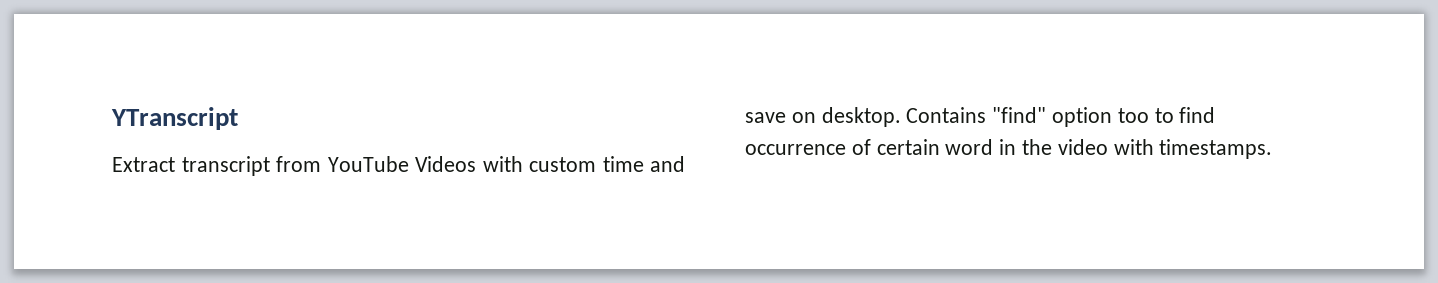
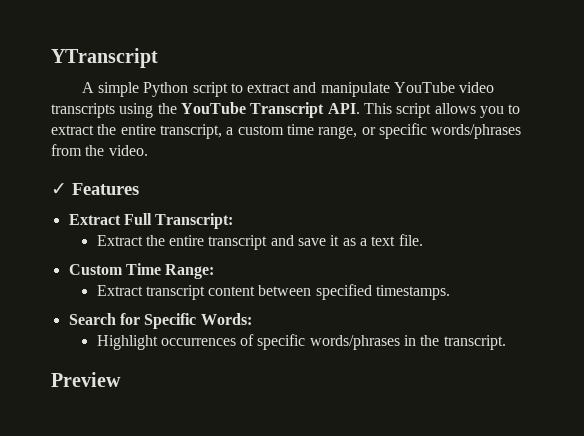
- Extract transcript from YouTube Videos with custom time and save on desktop. Contains "find" option too to find occurrence of certain word in the video with timestamps.
+ A simple Python script to extract and manipulate YouTube video transcripts using the YouTube Transcript API. This script allows you to extract the entire transcript, a custom time range, or specific words/phrases from the video.
+ ✓ Features
+ Extract Full Transcript:
+ Extract the entire transcript and save it as a text file.
+ Custom Time Range:
+ Extract transcript content between specified timestamps.
+ Search for Specific Words:
+ Highlight occurrences of specific words/phrases in the transcript.
+ Preview

